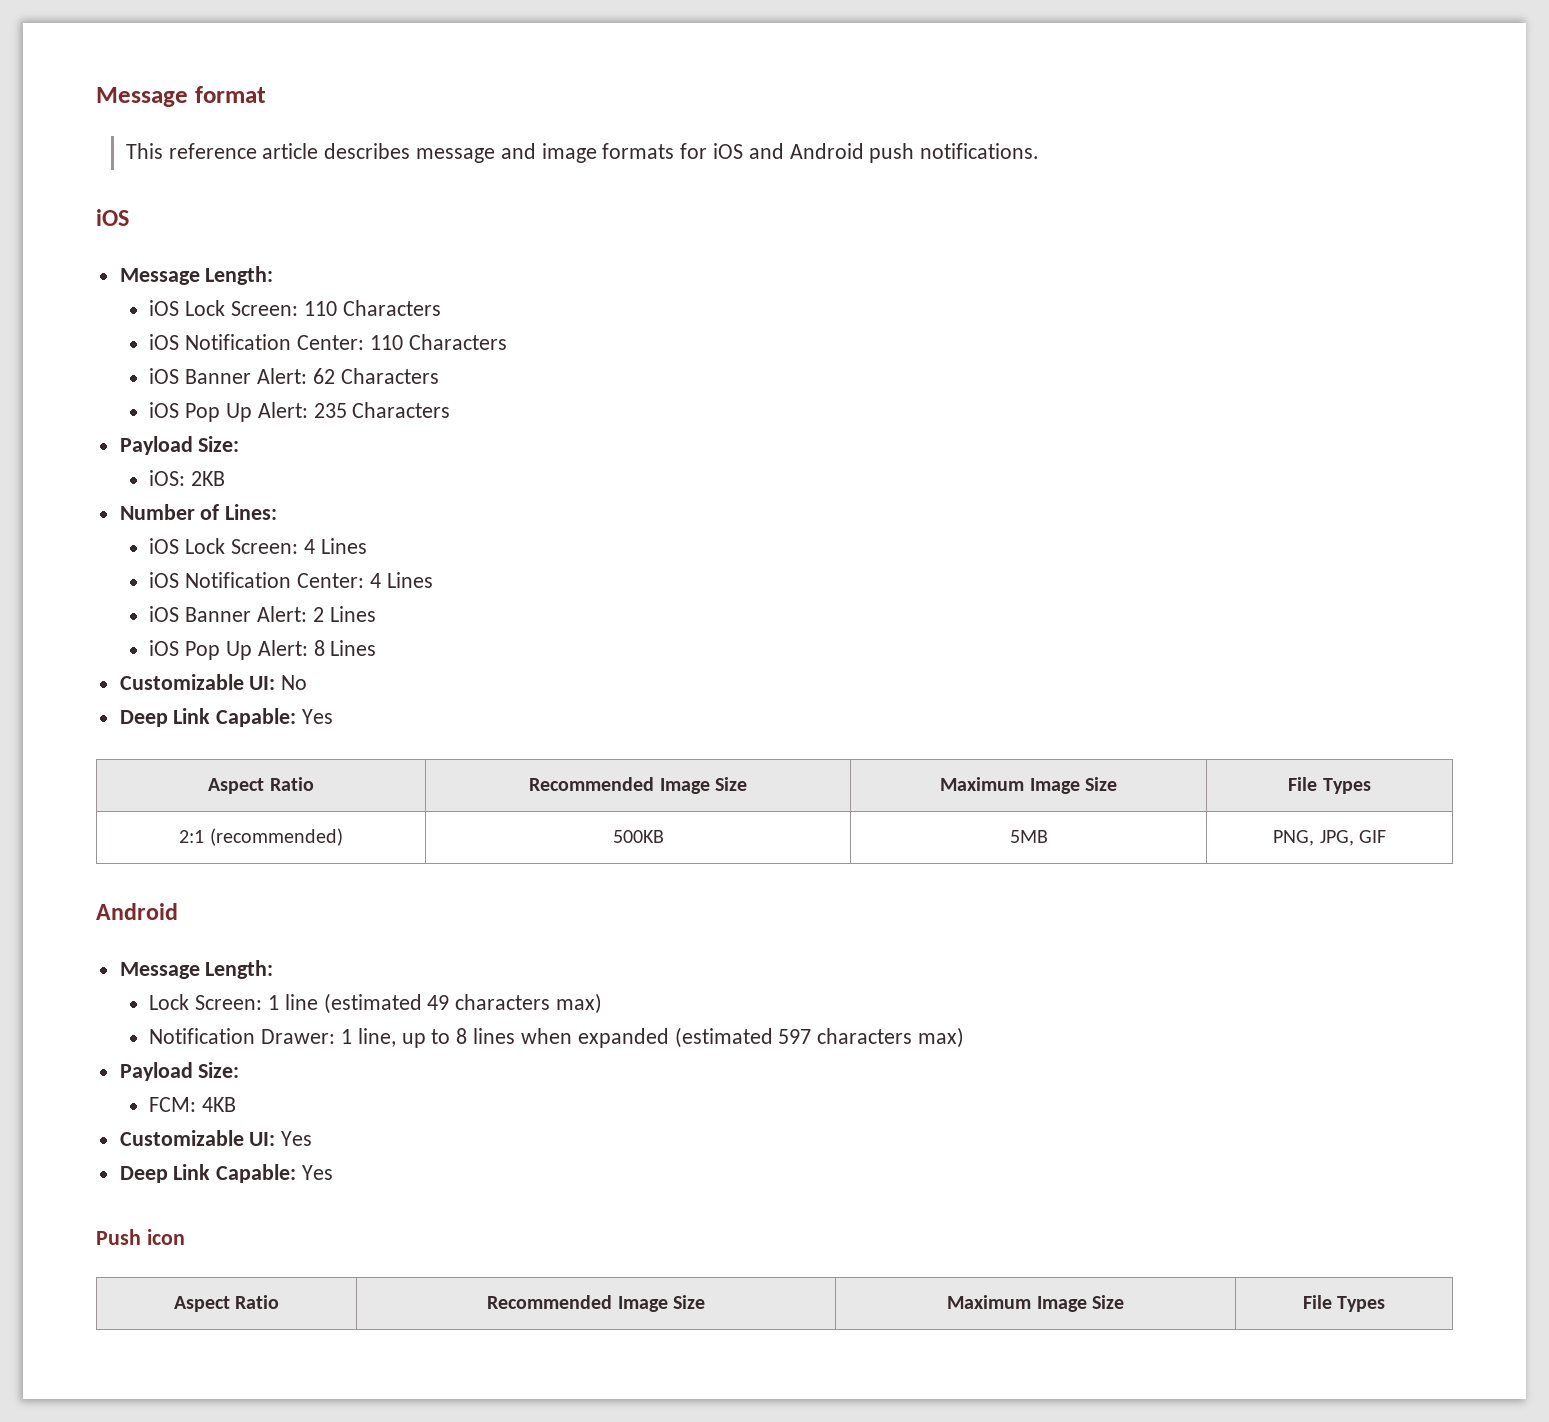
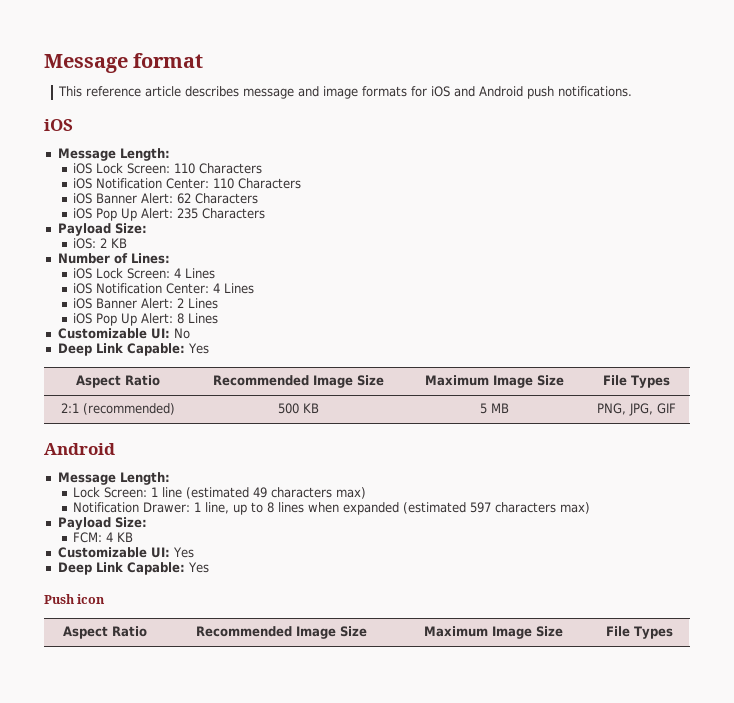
- iOS: 2KB
+ iOS: 2 KB
- 2:1 (recommended) | 500KB | 5MB | PNG, JPG, GIF
+ 2:1 (recommended) | 500 KB | 5 MB | PNG, JPG, GIF
- FCM: 4KB
+ FCM: 4 KB

